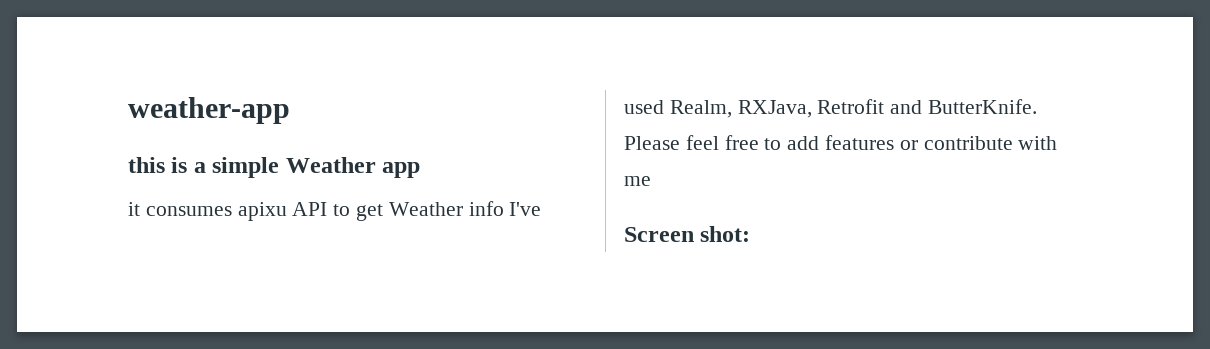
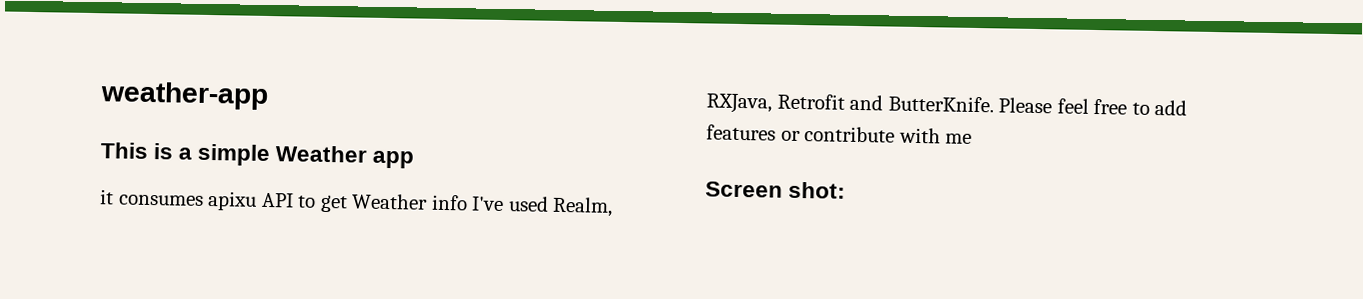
- this is a simple Weather app
+ This is a simple Weather app

